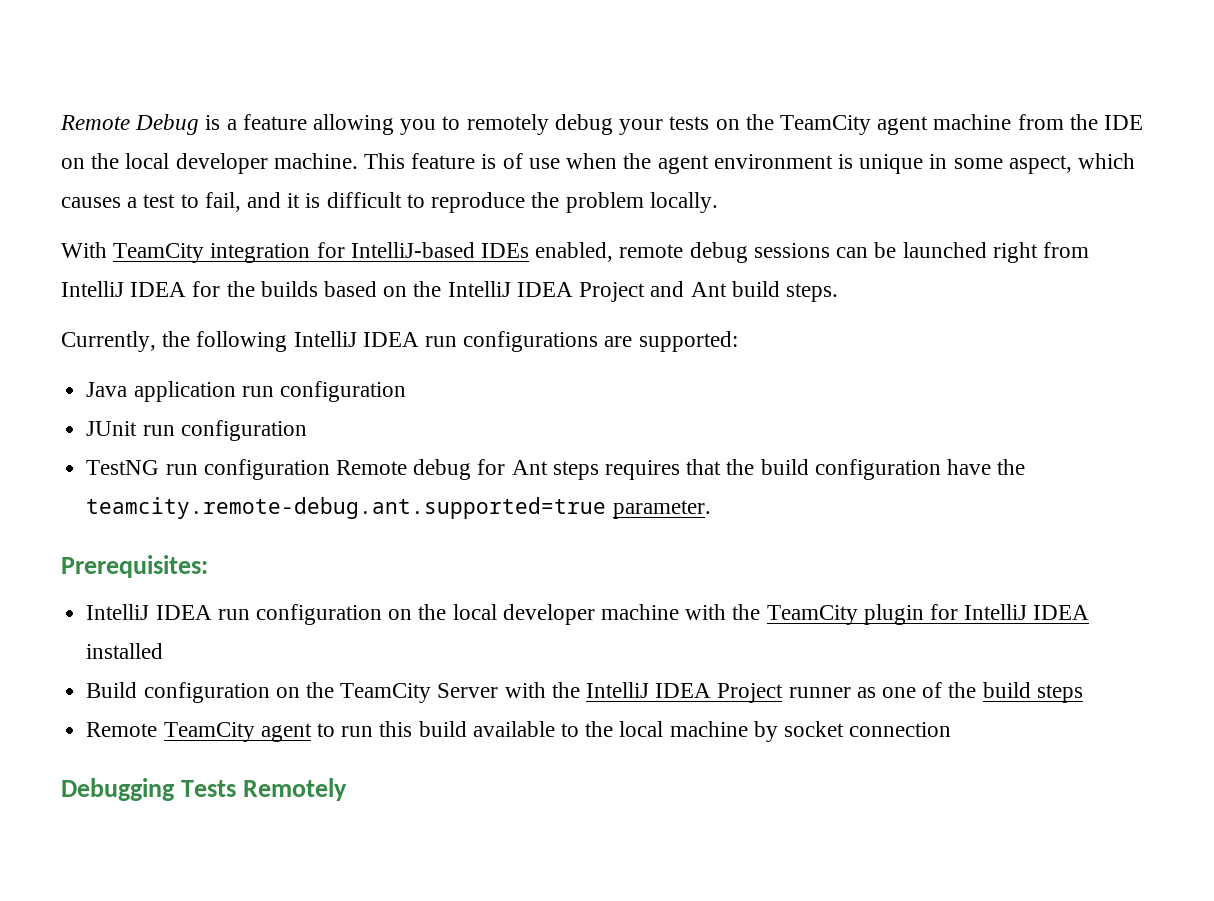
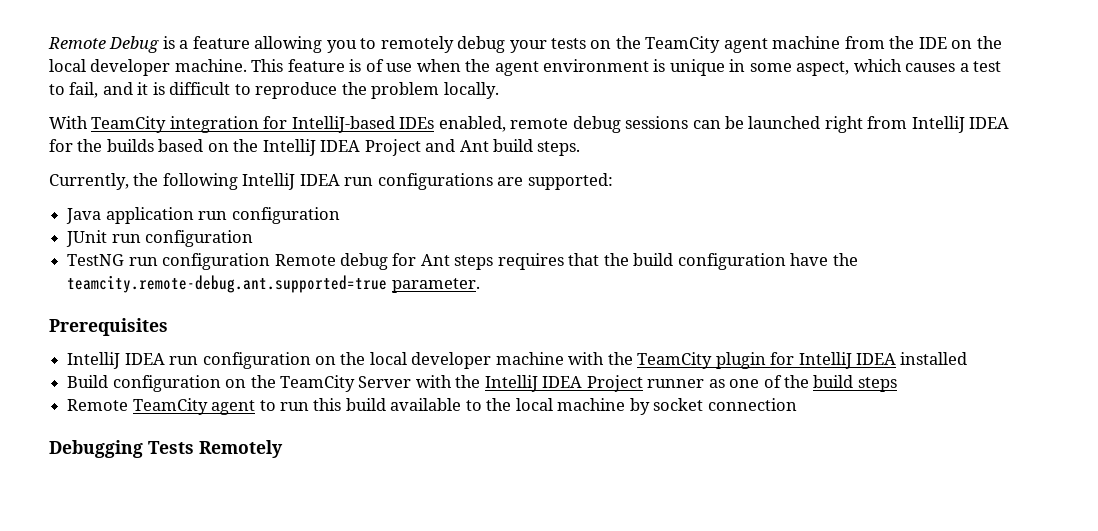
- Prerequisites:
+ Prerequisites

